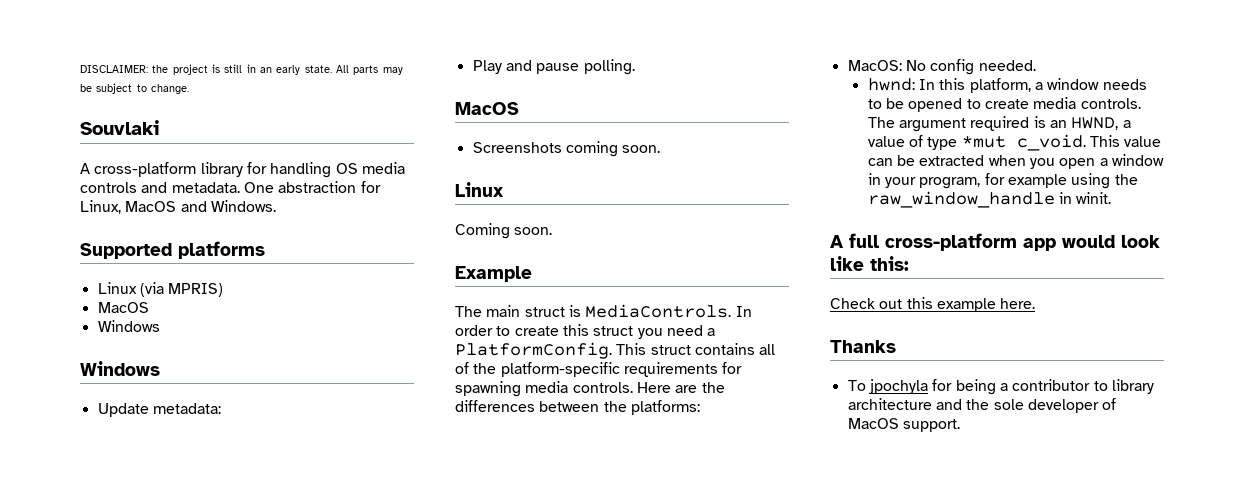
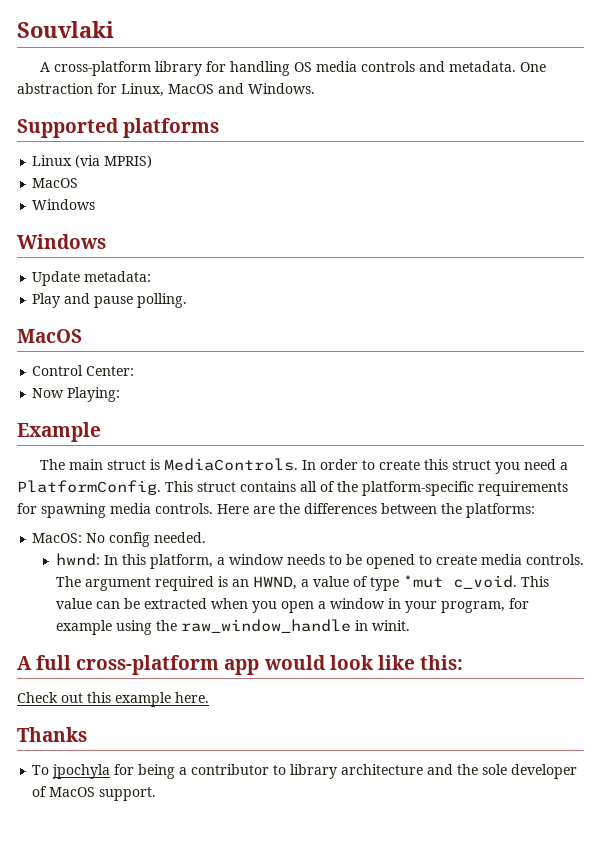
- DISCLAIMER: the project is still in an early state. All parts may be subject to change.
- Screenshots coming soon.
- Linux
- Coming soon.
+ Control Center:
+ Now Playing:

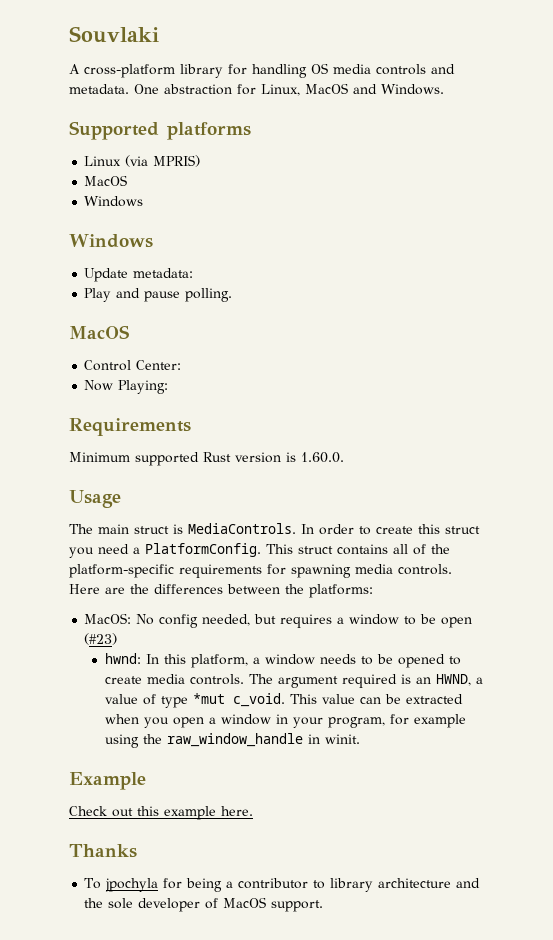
- Example
+ Requirements
+ Minimum supported Rust version is 1.60.0.
+ Usage
- MacOS: No config needed.
+ MacOS: No config needed, but requires a window to be open (#23)
- A full cross-platform app would look like this:
+ Example

